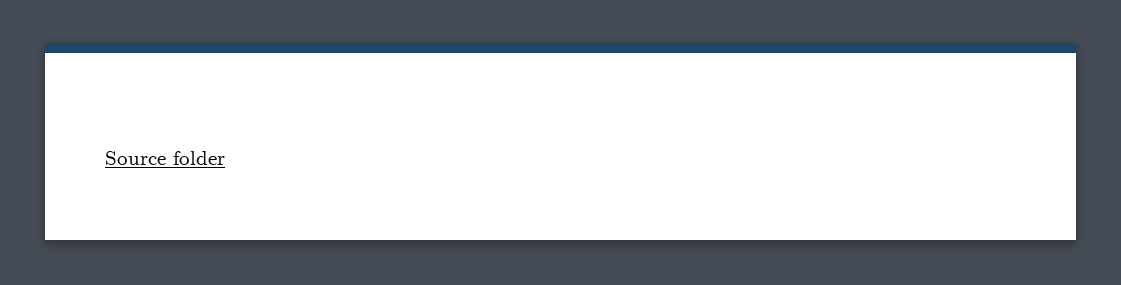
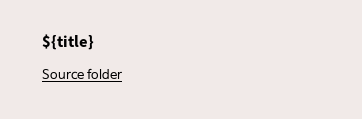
+ ${title}

